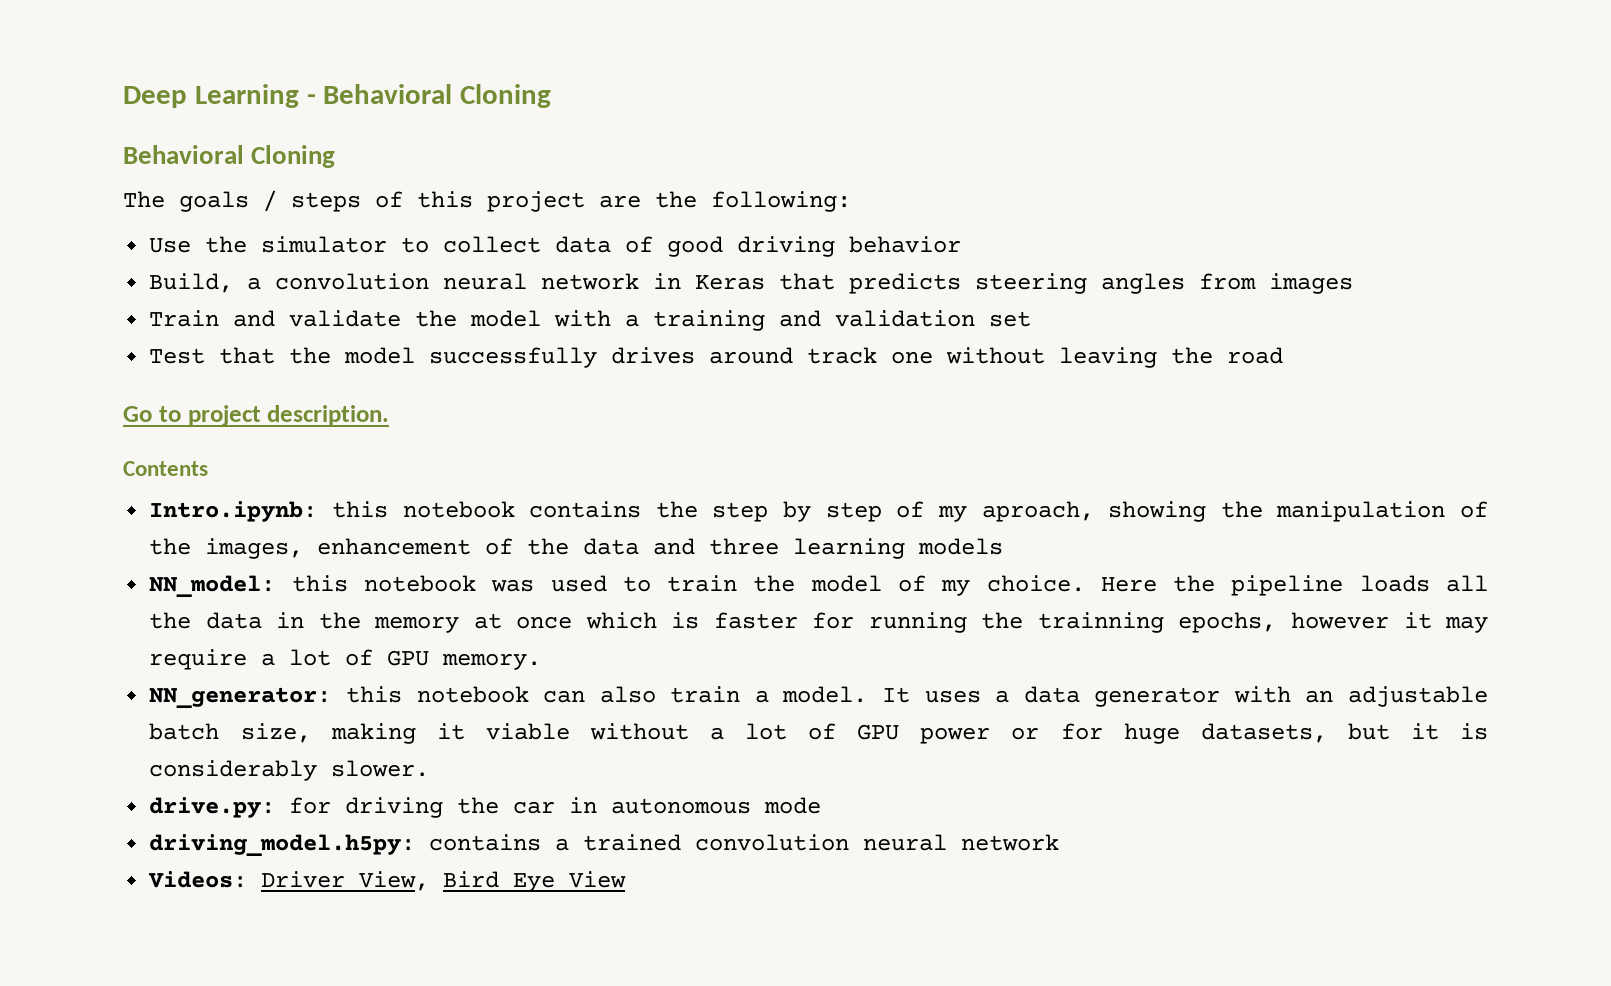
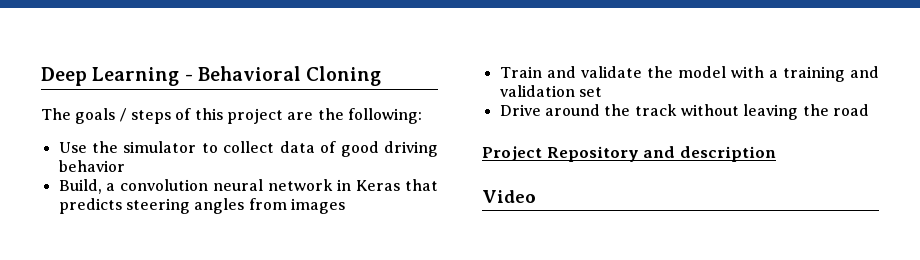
  Deep Learning - Behavioral Cloning
- Behavioral Cloning
- Test that the model successfully drives around track one without leaving the road
- Go to project description.
- Contents
- Intro.ipynb: this notebook contains the step by step of my aproach, showing the manipulation of the images, enhancement of the data and three learning models
- NN_model: this notebook was used to train the model of my choice. Here the pipeline loads all the data in the memory at once which is faster for running the trainning epochs, however it may require a lot of GPU memory.
- NN_generator: this notebook can also train a model. It uses a data generator with an adjustable batch size, making it viable without a lot of GPU power or for huge datasets, but it is considerably slower.
- drive.py: for driving the car in autonomous mode
- driving_model.h5py: contains a trained convolution neural network
- Videos: Driver View, Bird Eye View
+ Drive around the track without leaving the road
+ Project Repository and description
+ Video

